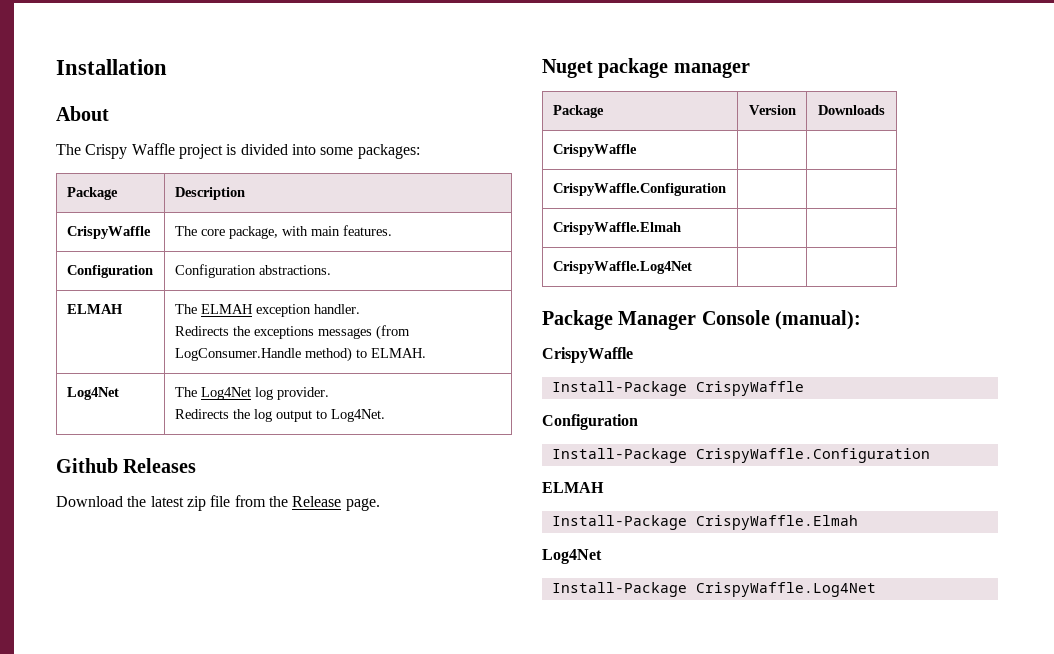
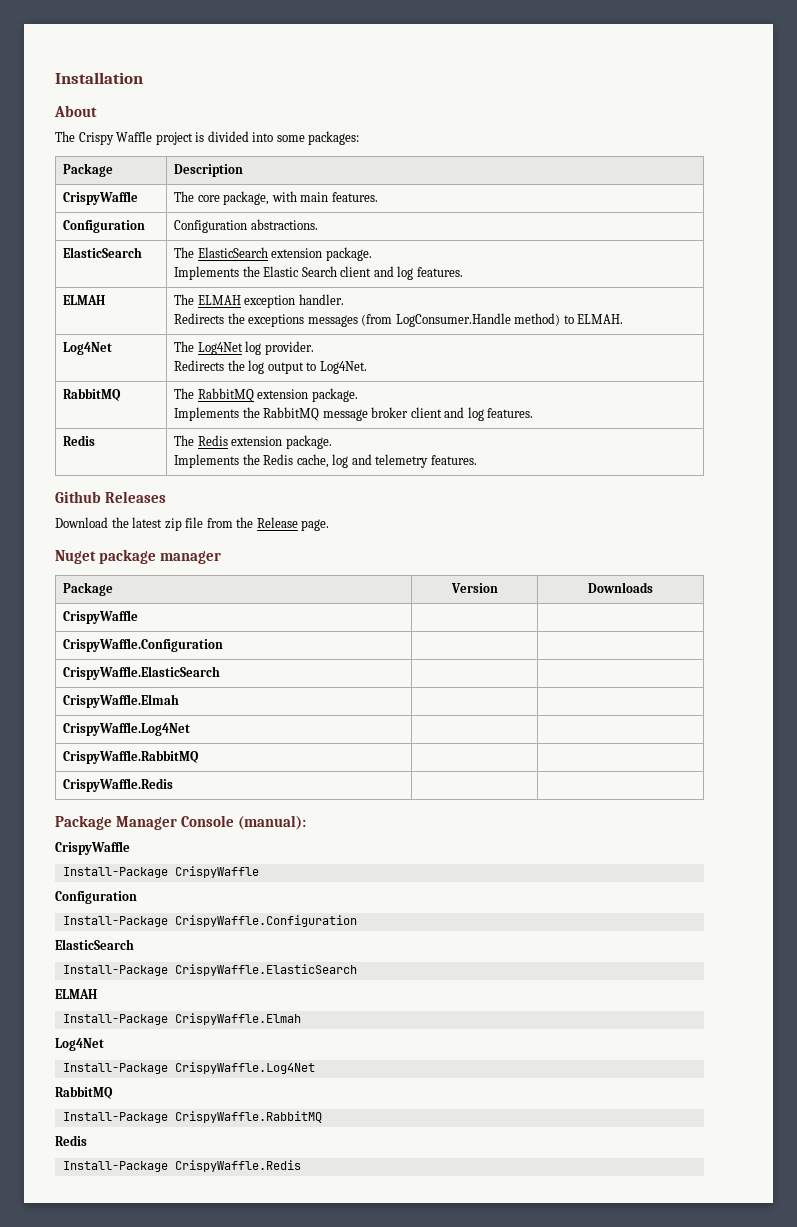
+ ElasticSearch | The ElasticSearch extension package.
+ Implements the Elastic Search client and log features.
+ RabbitMQ | The RabbitMQ extension package.
+ Implements the RabbitMQ message broker client and log features.
+ Redis | The Redis extension package.
+ Implements the Redis cache, log and telemetry features.
+ CrispyWaffle.ElasticSearch | |
+ CrispyWaffle.RabbitMQ | |
+ CrispyWaffle.Redis | |
  Install-Package CrispyWaffle.Configuration
+ ElasticSearch
+ Install-Package CrispyWaffle.ElasticSearch
  Install-Package CrispyWaffle.Log4Net
+ RabbitMQ
+ Install-Package CrispyWaffle.RabbitMQ
+ Redis
+ Install-Package CrispyWaffle.Redis

